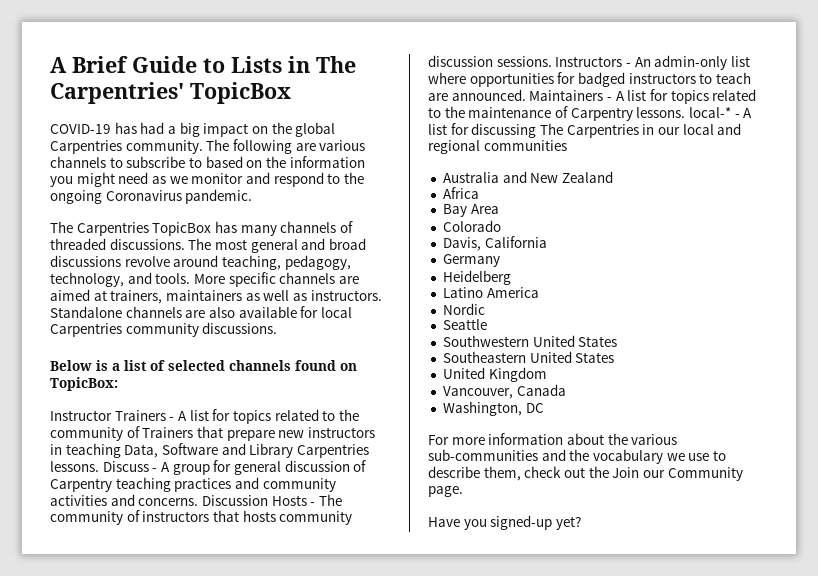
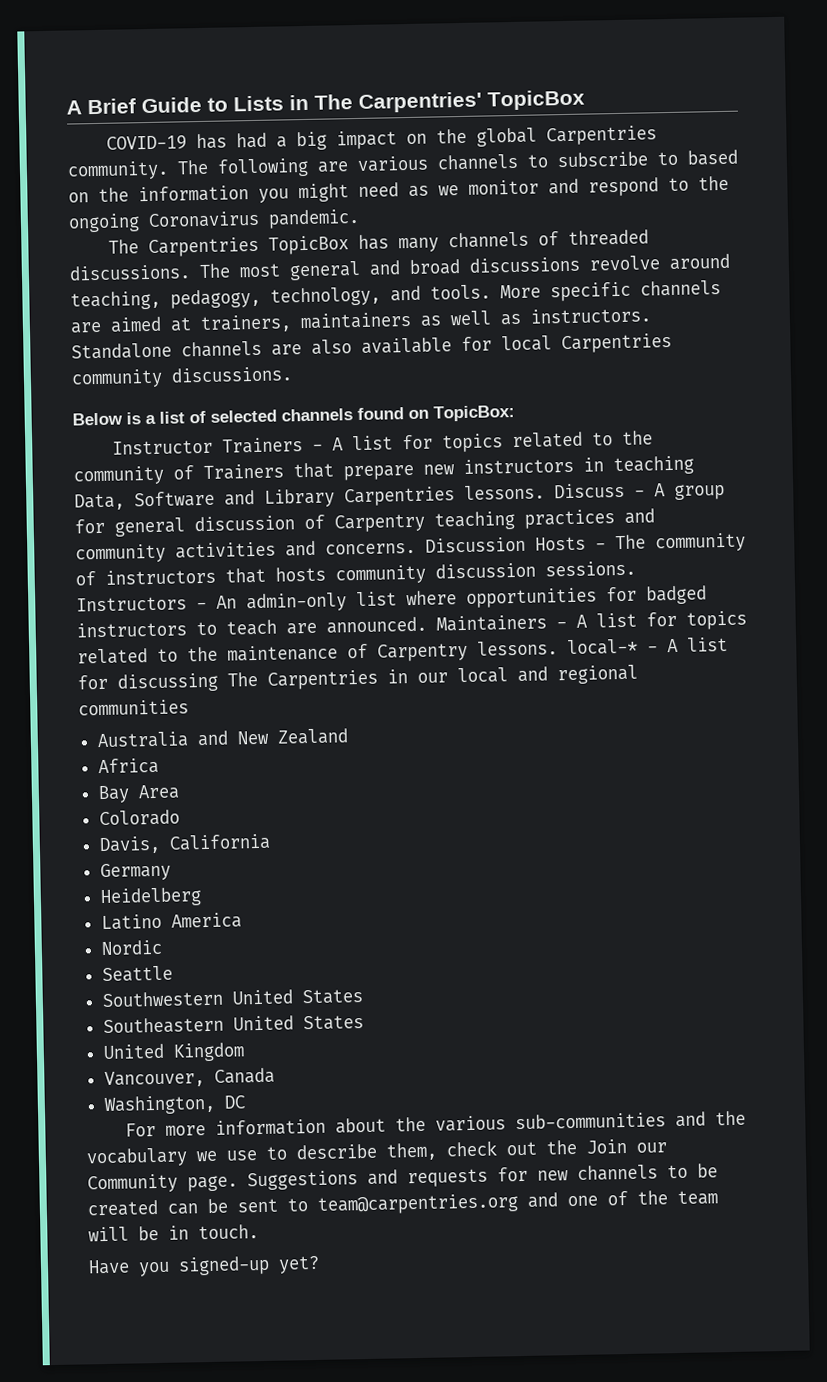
+ Suggestions and requests for new channels to be created can be sent to team@carpentries.org and one of the team will be in touch.

